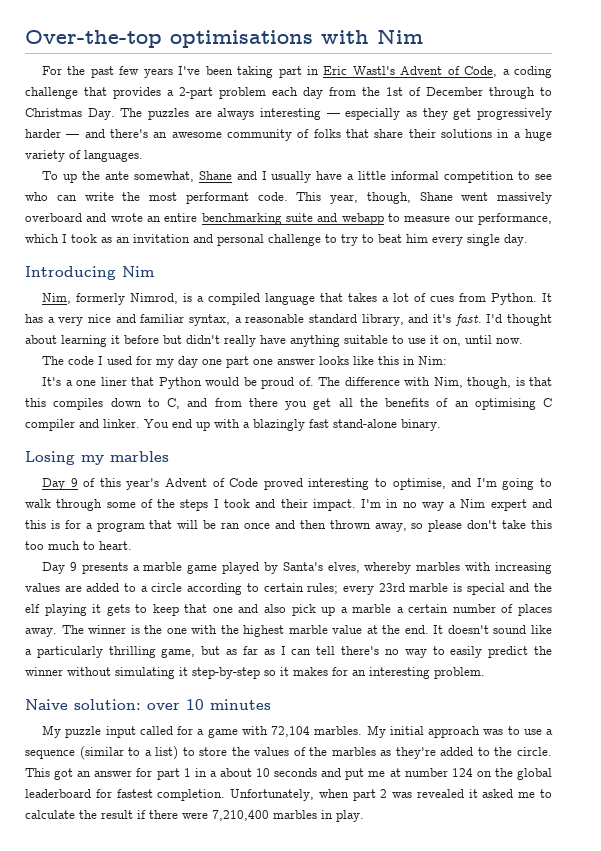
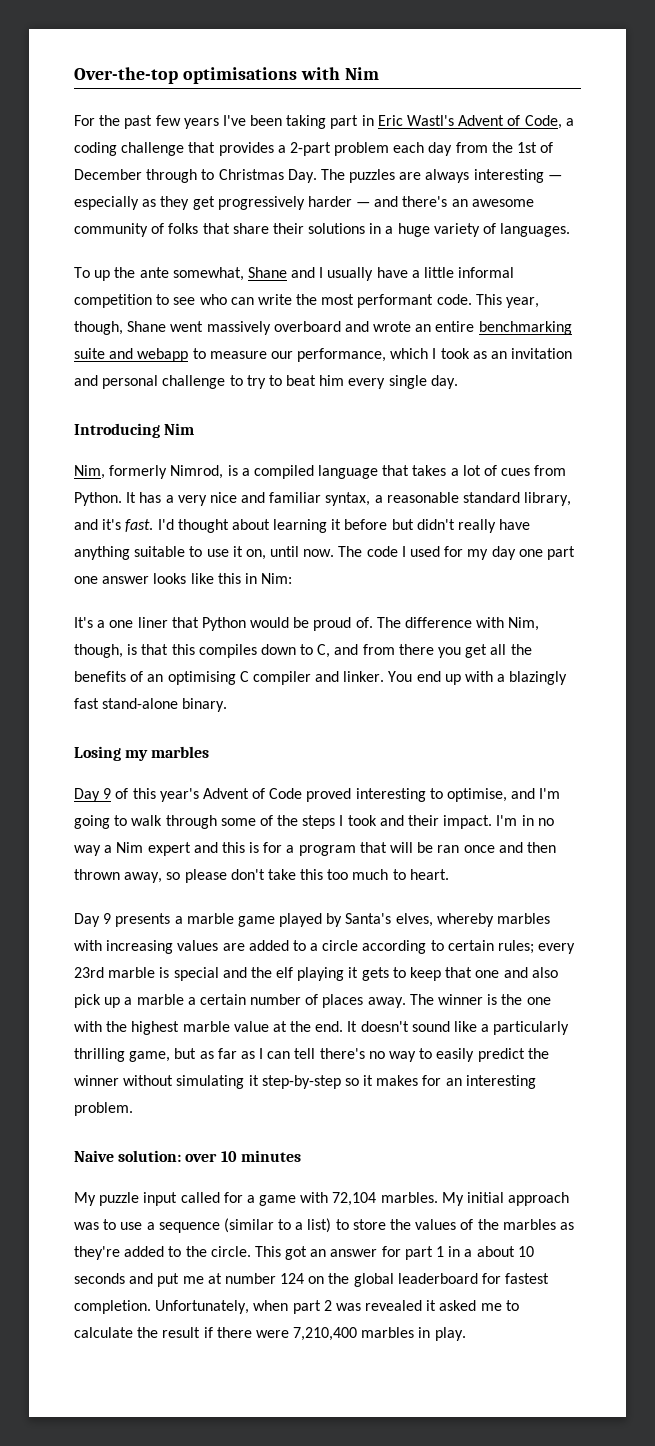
- I'd thought about learning it before but didn't really have anything suitable to use it on, until now.
- The code I used for my day one part one answer looks like this in Nim:
+ I'd thought about learning it before but didn't really have anything suitable to use it on, until now. The code I used for my day one part one answer looks like this in Nim:

